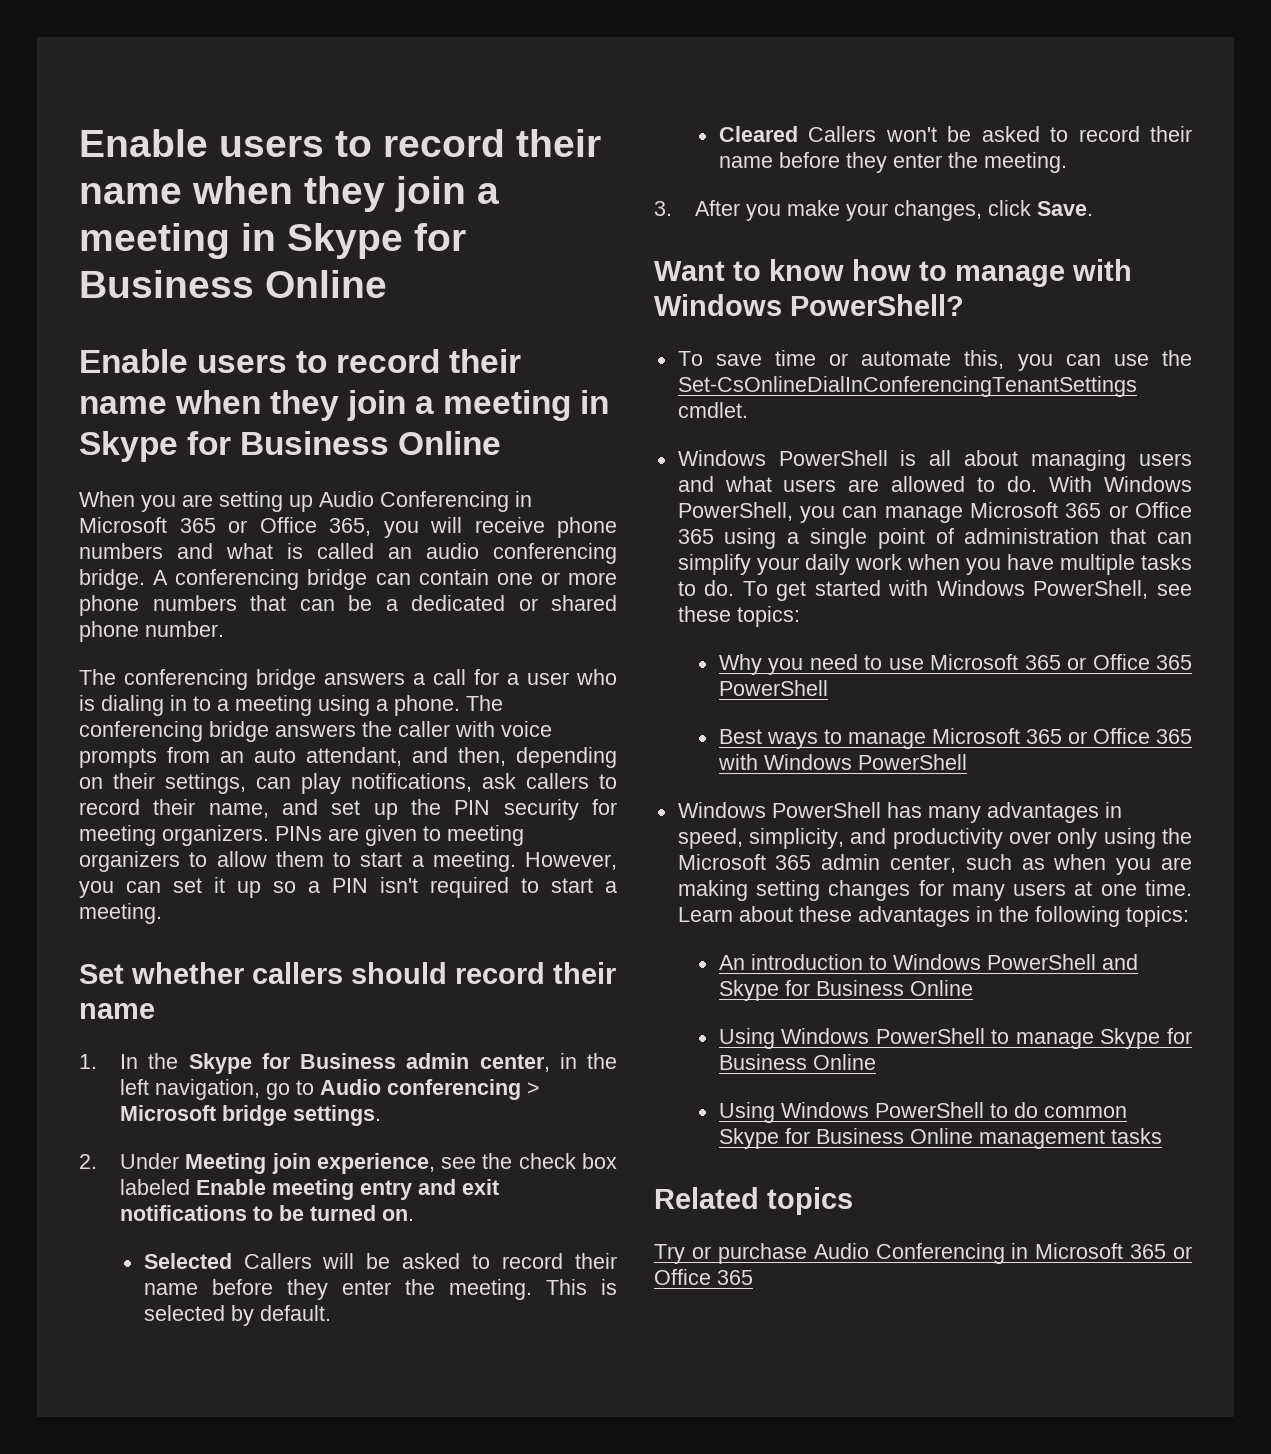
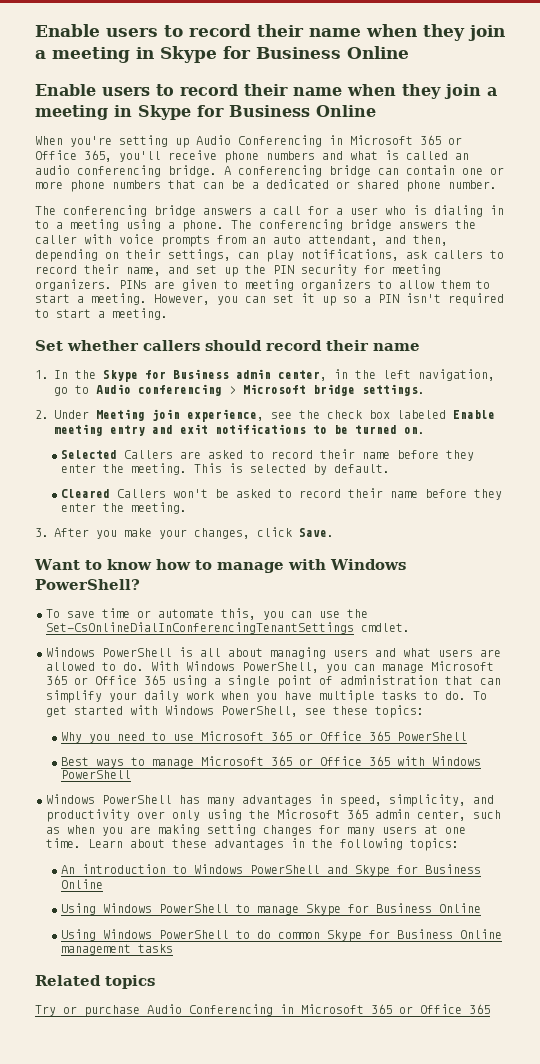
- When you are setting up Audio Conferencing in Microsoft 365 or Office 365, you will receive phone numbers and what is called an audio conferencing bridge.
+ When you're setting up Audio Conferencing in Microsoft 365 or Office 365, you'll receive phone numbers and what is called an audio conferencing bridge.
- Selected Callers will be asked to record their name before they enter the meeting.
+ Selected Callers are asked to record their name before they enter the meeting.

